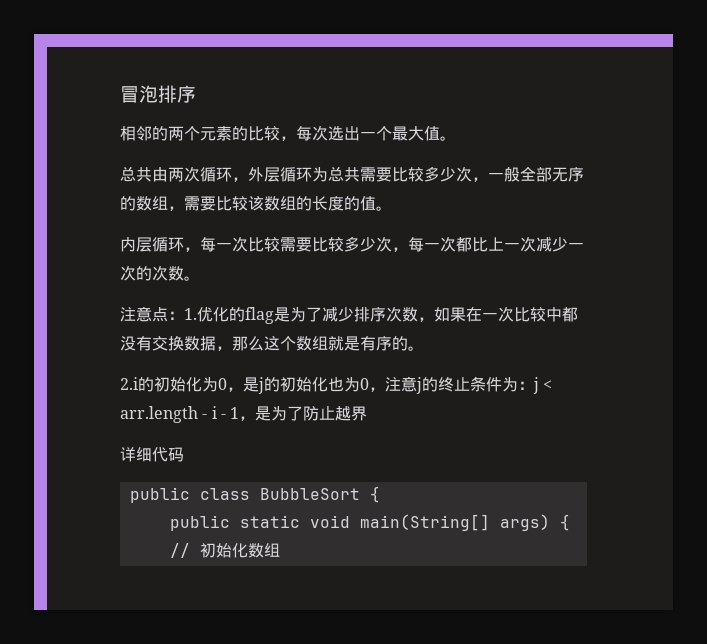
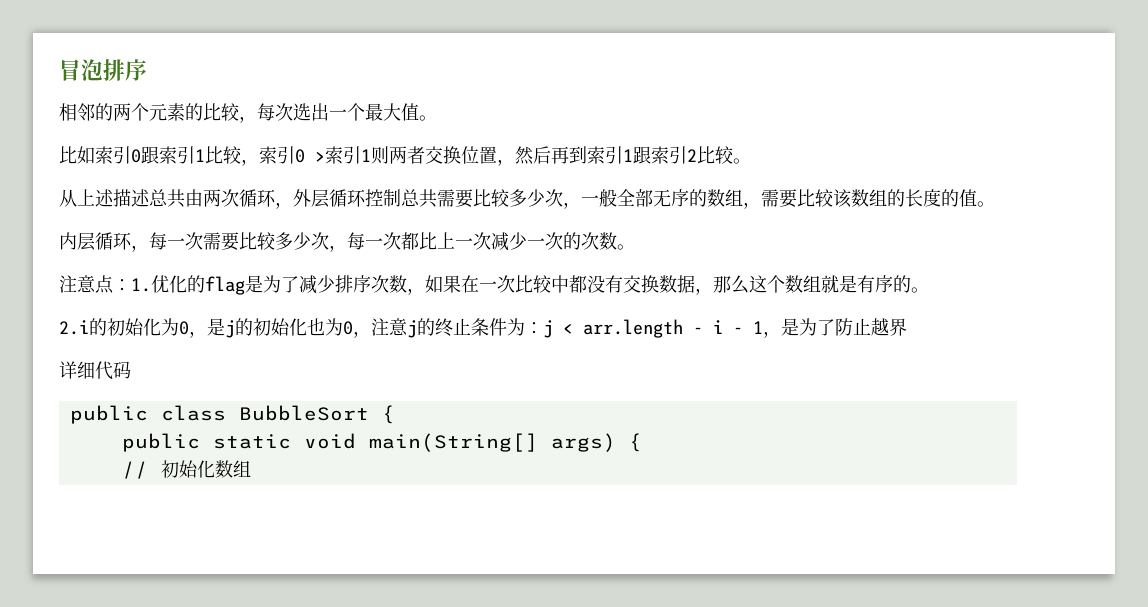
- 总共由两次循环，外层循环为总共需要比较多少次，一般全部无序的数组，需要比较该数组的长度的值。
+ 比如索引0跟索引1比较，索引0 >索引1则两者交换位置，然后再到索引1跟索引2比较。
+ 从上述描述总共由两次循环，外层循环控制总共需要比较多少次，一般全部无序的数组，需要比较该数组的长度的值。
- 内层循环，每一次比较需要比较多少次，每一次都比上一次减少一次的次数。
+ 内层循环，每一次需要比较多少次，每一次都比上一次减少一次的次数。

